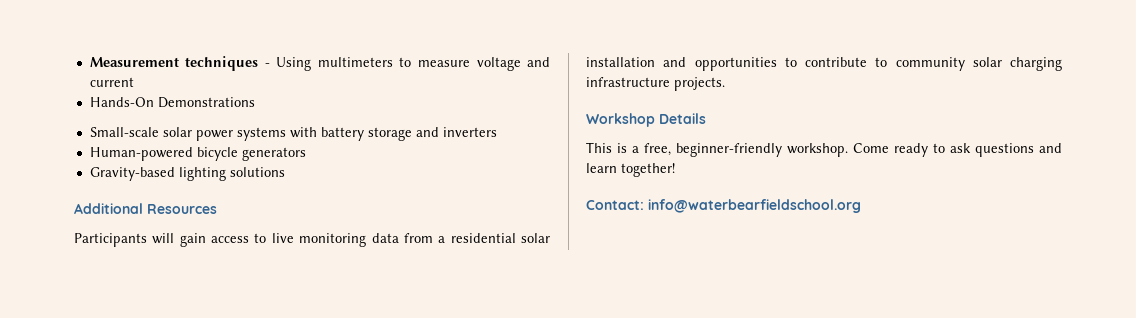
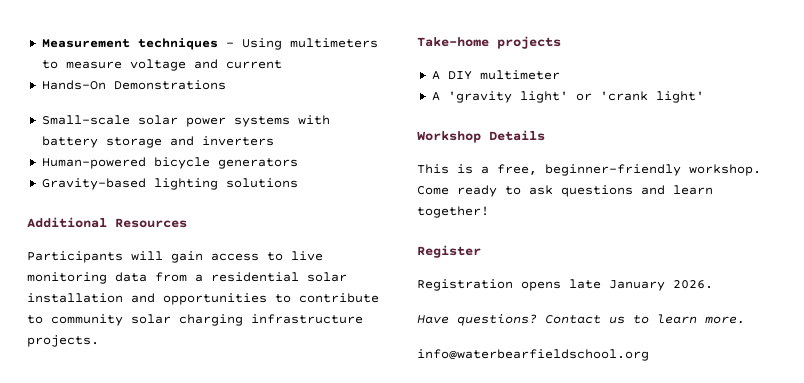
+ Take-home projects
+ A DIY multimeter
+ A 'gravity light' or 'crank light'
- Contact: info@waterbearfieldschool.org
+ Register
+ Registration opens late January 2026.
+ Have questions? Contact us to learn more.
+ info@waterbearfieldschool.org

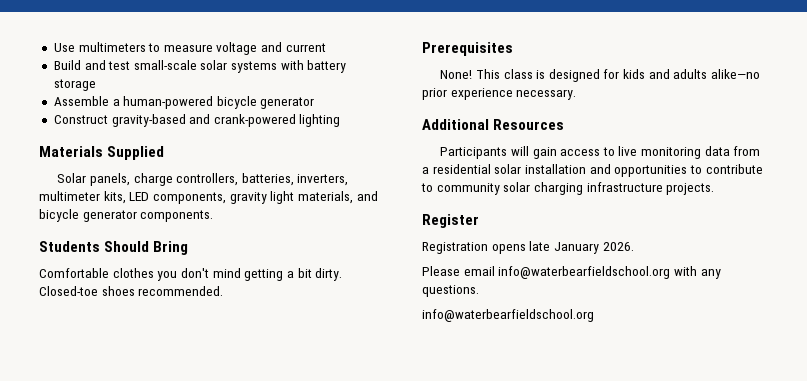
- Measurement techniques - Using multimeters to measure voltage and current
+ Use multimeters to measure voltage and current
- Hands-On Demonstrations
- Small-scale solar power systems with battery storage and inverters
- Human-powered bicycle generators
- Gravity-based lighting solutions
+ Build and test small-scale solar systems with battery storage
+ Assemble a human-powered bicycle generator
+ Construct gravity-based and crank-powered lighting
+ Materials Supplied
+ Solar panels, charge controllers, batteries, inverters, multimeter kits, LED components, gravity light materials, and bicycle generator components.
+ Students Should Bring
+ Comfortable clothes you don't mind getting a bit dirty. Closed-toe shoes recommended.
+ Prerequisites
+ None! This class is designed for kids and adults alike—no prior experience necessary.
- Take-home projects
- A DIY multimeter
- A 'gravity light' or 'crank light'
- Workshop Details
- This is a free, beginner-friendly workshop. Come ready to ask questions and learn together!
- Have questions? Contact us to learn more.
+ Please email info@waterbearfieldschool.org with any questions.

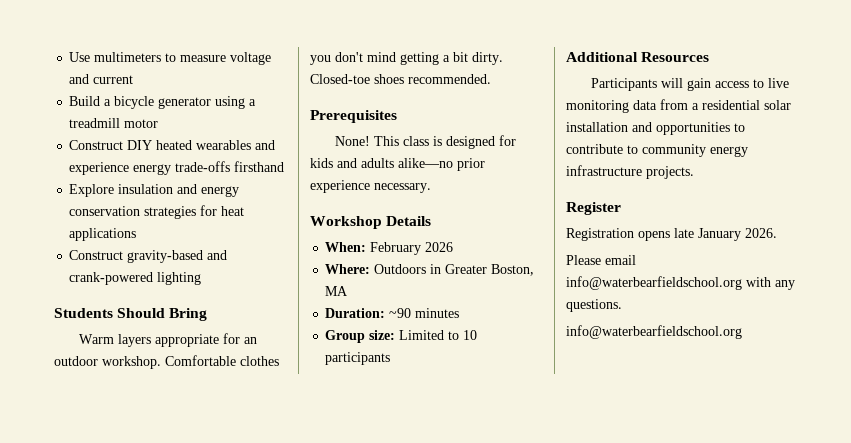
- Build and test small-scale solar systems with battery storage
- Assemble a human-powered bicycle generator
+ Build a bicycle generator using a treadmill motor
+ Construct DIY heated wearables and experience energy trade-offs firsthand
+ Explore insulation and energy conservation strategies for heat applications
- Materials Supplied
- Solar panels, charge controllers, batteries, inverters, multimeter kits, LED components, gravity light materials, and bicycle generator components.
  Students Should Bring
- Comfortable clothes you don't mind getting a bit dirty.
+ Warm layers appropriate for an outdoor workshop. Comfortable clothes you don't mind getting a bit dirty.
+ Workshop Details
+ When: February 2026
+ Where: Outdoors in Greater Boston, MA
+ Duration: ~90 minutes
+ Group size: Limited to 10 participants
- Participants will gain access to live monitoring data from a residential solar installation and opportunities to contribute to community solar charging infrastructure projects.
+ Participants will gain access to live monitoring data from a residential solar installation and opportunities to contribute to community energy infrastructure projects.

